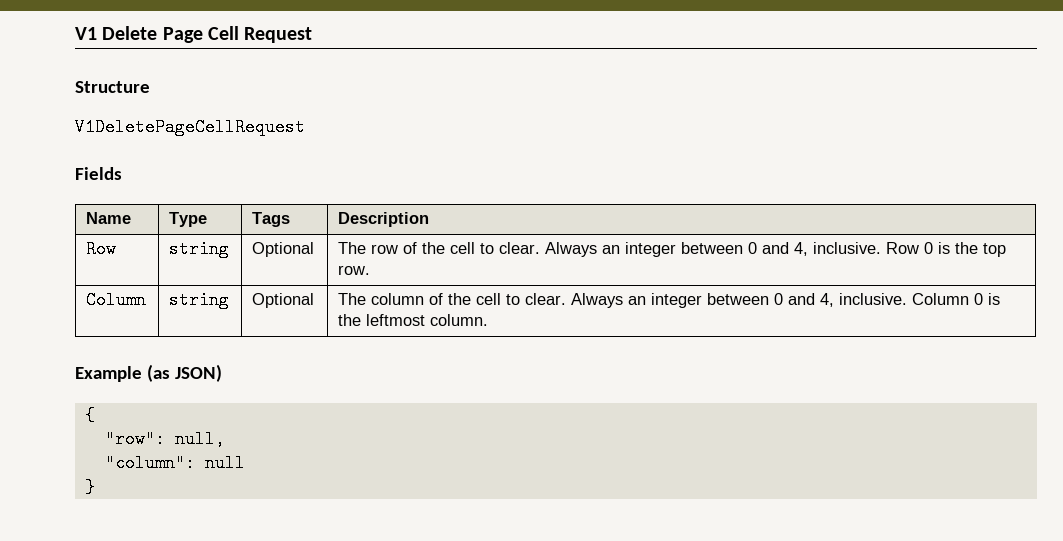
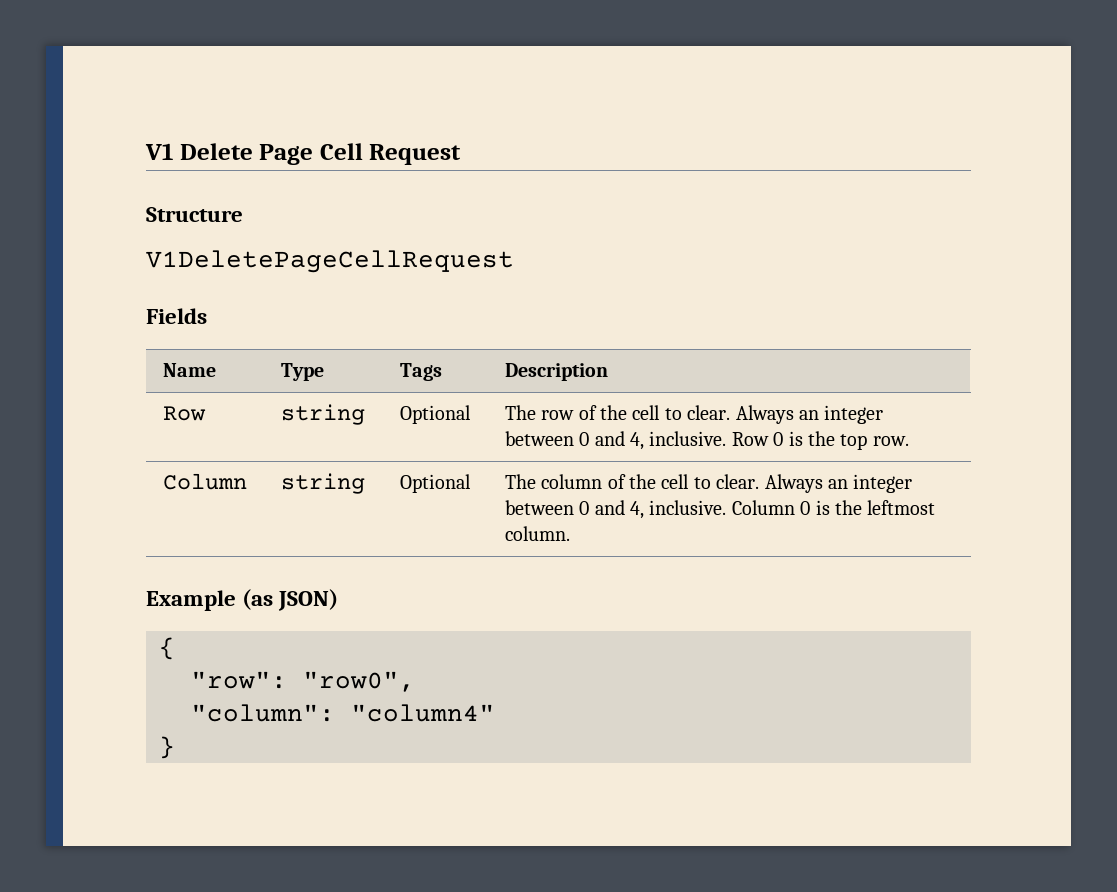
- "row": null,
+ "row": "row0",
- "column": null
+ "column": "column4"

